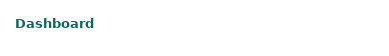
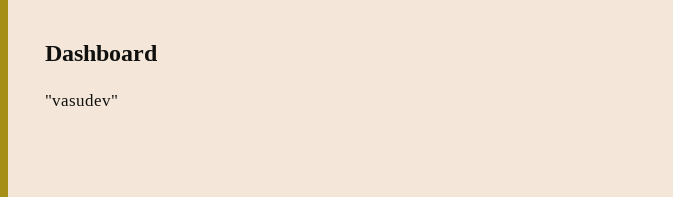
+ "vasudev"

